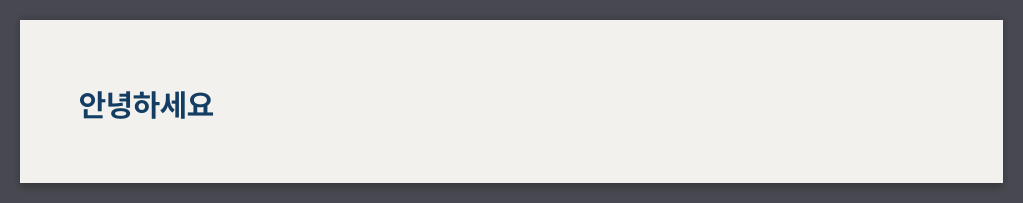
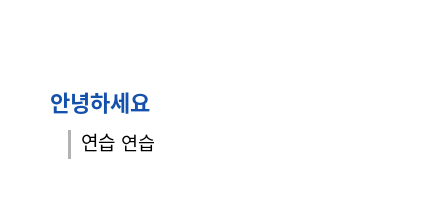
+ 연습 연습

